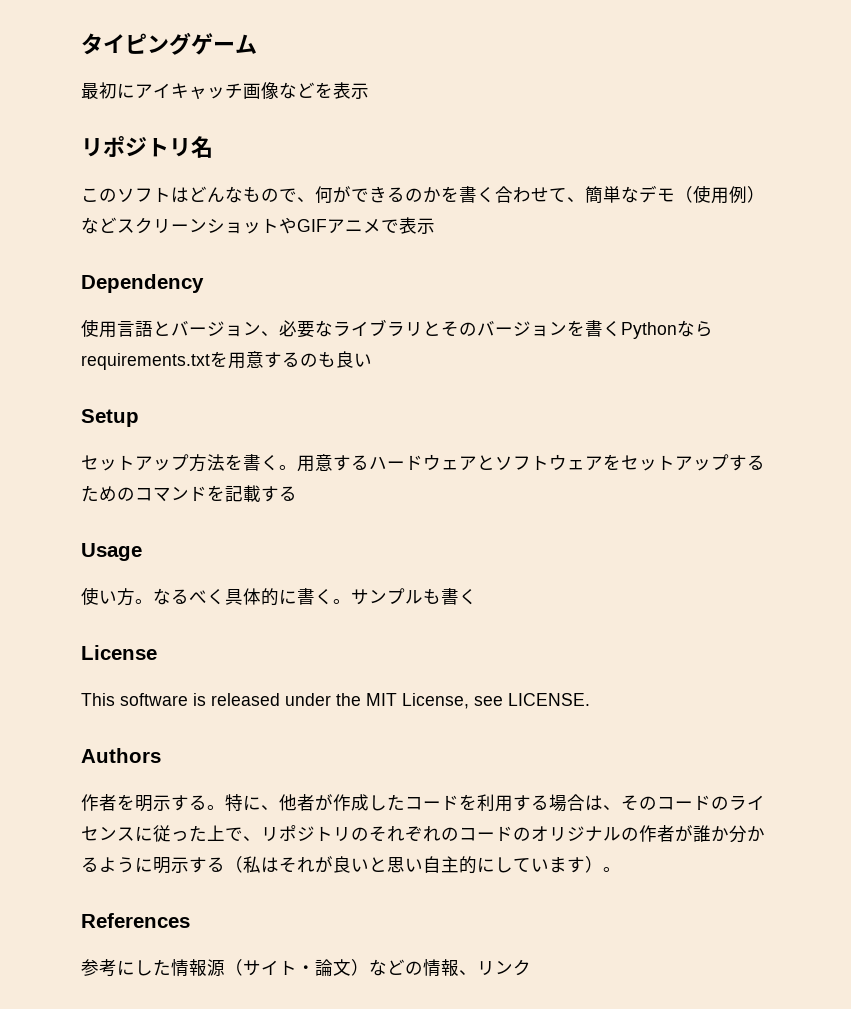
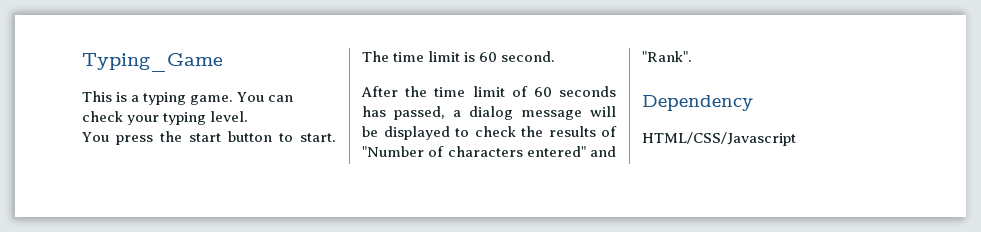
- タイピングゲーム
- 最初にアイキャッチ画像などを表示
- リポジトリ名
- このソフトはどんなもので、何ができるのかを書く合わせて、簡単なデモ（使用例）などスクリーンショットやGIFアニメで表示
+ Typing_Game
+ This is a typing game. You can check your typing level.
+ You press the start button to start. The time limit is 60 second.
+ After the time limit of 60 seconds has passed, a dialog message will be displayed to check the results of "Number of characters entered" and "Rank".
  Dependency
- 使用言語とバージョン、必要なライブラリとそのバージョンを書くPythonならrequirements.txtを用意するのも良い
- Setup
- セットアップ方法を書く。用意するハードウェアとソフトウェアをセットアップするためのコマンドを記載する
- Usage
- 使い方。なるべく具体的に書く。サンプルも書く
- License
- This software is released under the MIT License, see LICENSE.
- Authors
- 作者を明示する。特に、他者が作成したコードを利用する場合は、そのコードのライセンスに従った上で、リポジトリのそれぞれのコードのオリジナルの作者が誰か分かるように明示する（私はそれが良いと思い自主的にしています）。
- References
- 参考にした情報源（サイト・論文）などの情報、リンク
+ HTML/CSS/Javascript

